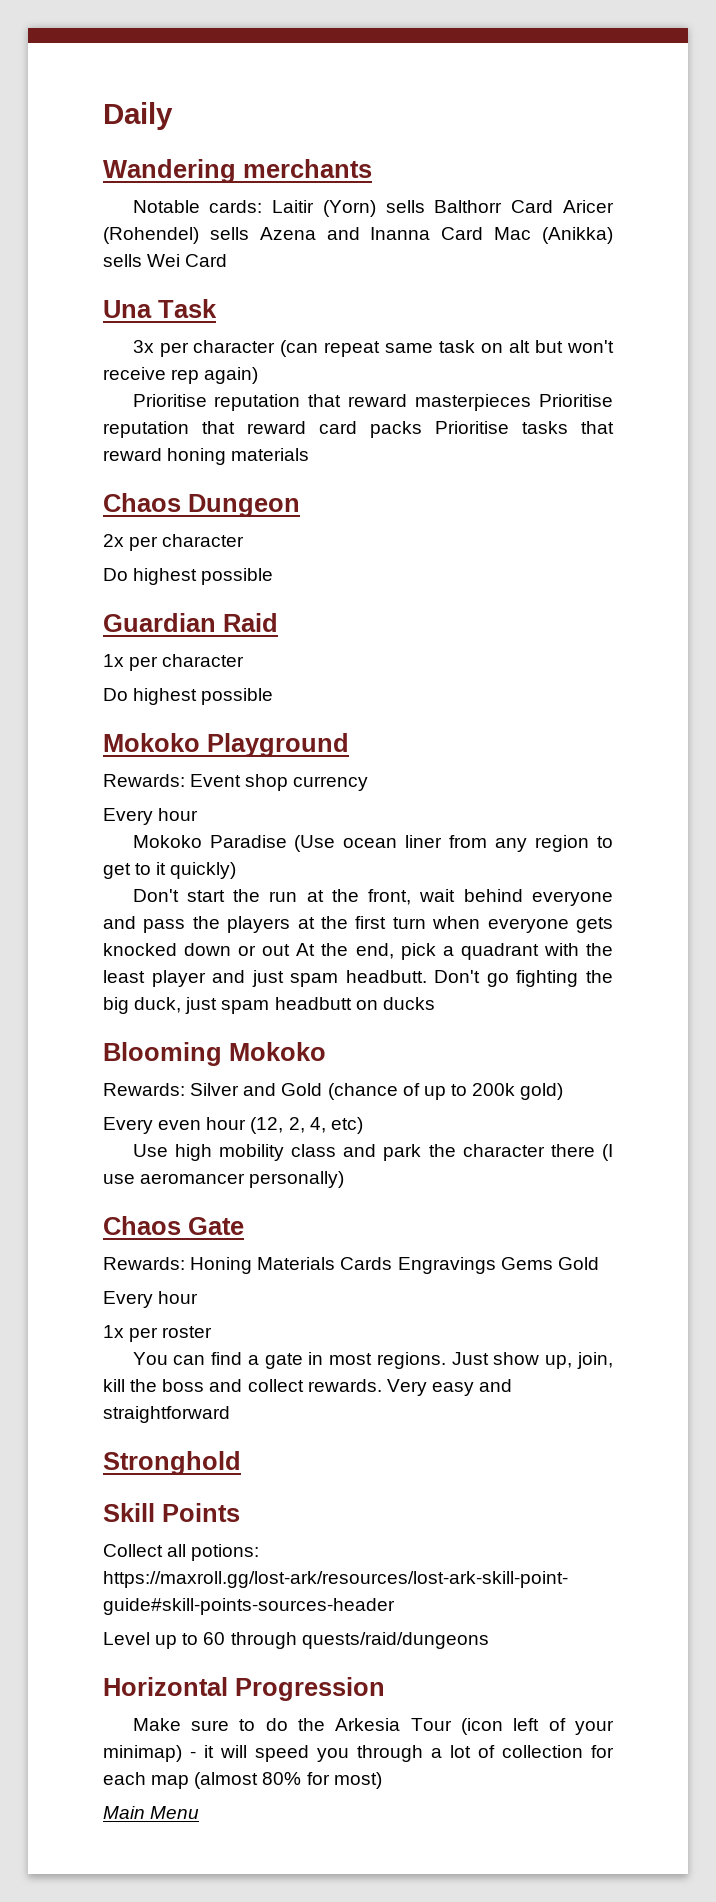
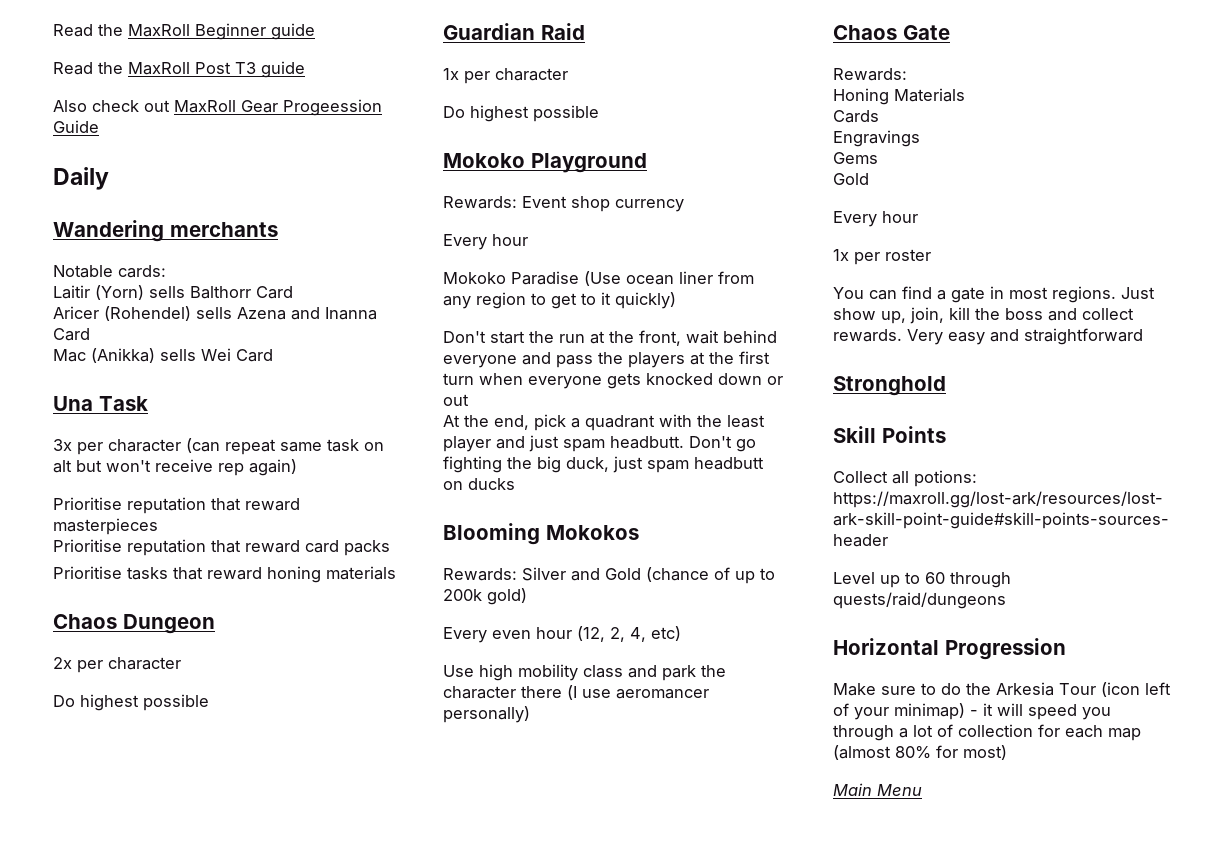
+ Read the MaxRoll Beginner guide
+ Read the MaxRoll Post T3 guide
+ Also check out MaxRoll Gear Progeession Guide
- Notable cards: Laitir (Yorn) sells Balthorr Card Aricer (Rohendel) sells Azena and Inanna Card Mac (Anikka) sells Wei Card
+ Notable cards:
+ Laitir (Yorn) sells Balthorr Card
+ Aricer (Rohendel) sells Azena and Inanna Card
+ Mac (Anikka) sells Wei Card
- Prioritise reputation that reward masterpieces Prioritise reputation that reward card packs Prioritise tasks that reward honing materials
+ Prioritise reputation that reward masterpieces
+ Prioritise reputation that reward card packs
+ Prioritise tasks that reward honing materials
- Don't start the run at the front, wait behind everyone and pass the players at the first turn when everyone gets knocked down or out At the end, pick a quadrant with the least player and just spam headbutt.
+ Don't start the run at the front, wait behind everyone and pass the players at the first turn when everyone gets knocked down or out
+ At the end, pick a quadrant with the least player and just spam headbutt.
- Blooming Mokoko
+ Blooming Mokokos
  Chaos Gate
- Rewards: Honing Materials Cards Engravings Gems Gold
+ Rewards:
+ Honing Materials
+ Cards
+ Engravings
+ Gems
+ Gold

